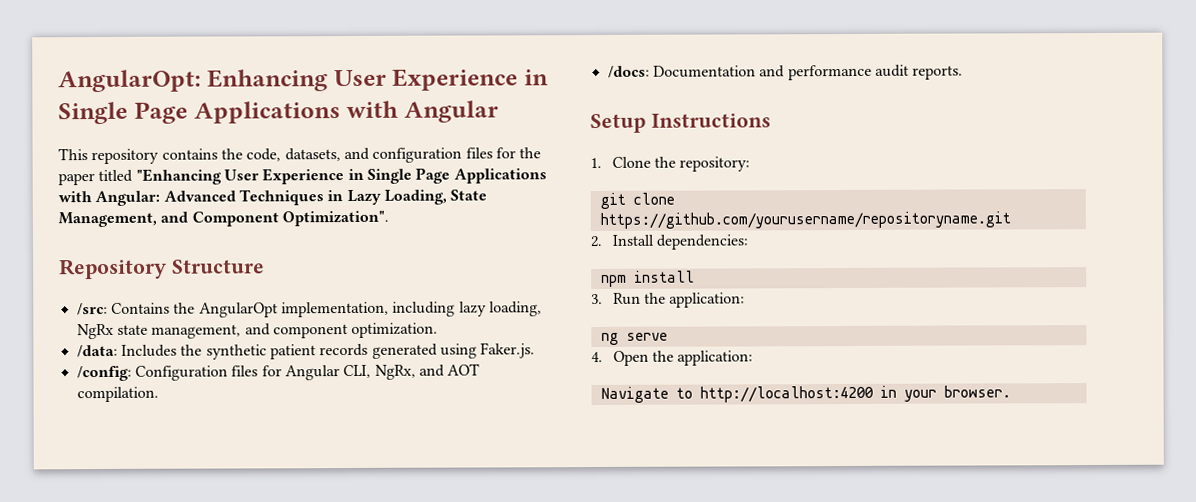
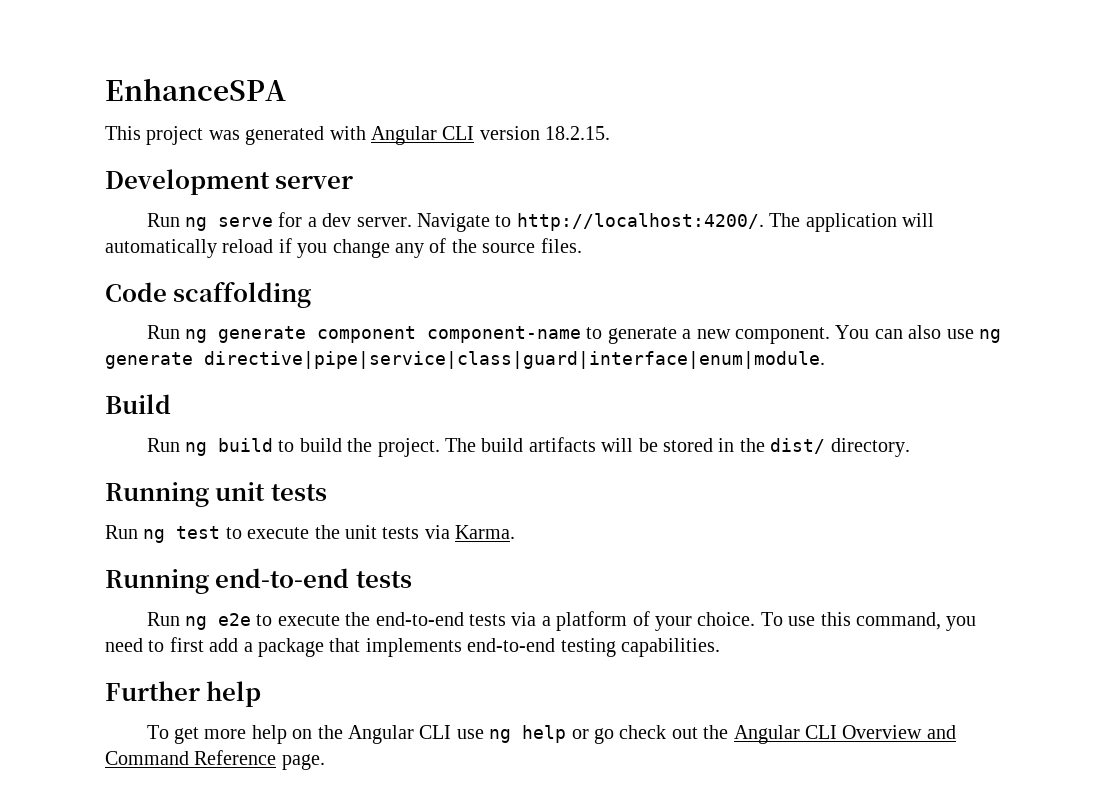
- AngularOpt: Enhancing User Experience in Single Page Applications with Angular
- This repository contains the code, datasets, and configuration files for the paper titled "Enhancing User Experience in Single Page Applications with Angular: Advanced Techniques in Lazy Loading, State Management, and Component Optimization".
- Repository Structure
- /src: Contains the AngularOpt implementation, including lazy loading, NgRx state management, and component optimization.
- /data: Includes the synthetic patient records generated using Faker.js.
- /config: Configuration files for Angular CLI, NgRx, and AOT compilation.
- /docs: Documentation and performance audit reports.
- Setup Instructions
- 1. Clone the repository:
- git clone https://github.com/yourusername/repositoryname.git
- 2. Install dependencies:
- npm install
- 3. Run the application:
- ng serve
- 4. Open the application:
- Navigate to http://localhost:4200 in your browser.
+ EnhanceSPA
+ This project was generated with Angular CLI version 18.2.15.
+ Development server
+ Run ng serve for a dev server. Navigate to http://localhost:4200/. The application will automatically reload if you change any of the source files.
+ Code scaffolding
+ Run ng generate component component-name to generate a new component. You can also use ng generate directive|pipe|service|class|guard|interface|enum|module.
+ Build
+ Run ng build to build the project. The build artifacts will be stored in the dist/ directory.
+ Running unit tests
+ Run ng test to execute the unit tests via Karma.
+ Running end-to-end tests
+ Run ng e2e to execute the end-to-end tests via a platform of your choice. To use this command, you need to first add a package that implements end-to-end testing capabilities.
+ Further help
+ To get more help on the Angular CLI use ng help or go check out the Angular CLI Overview and Command Reference page.

